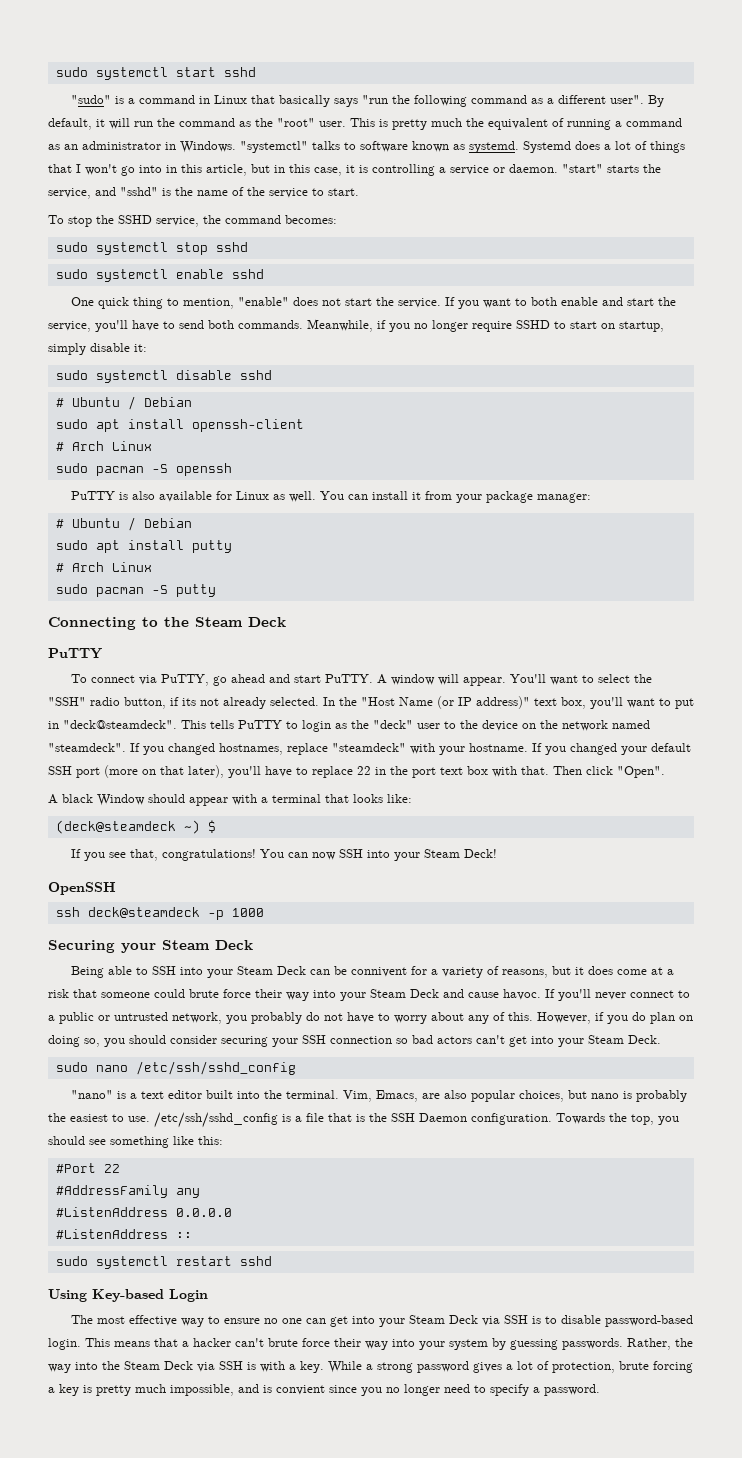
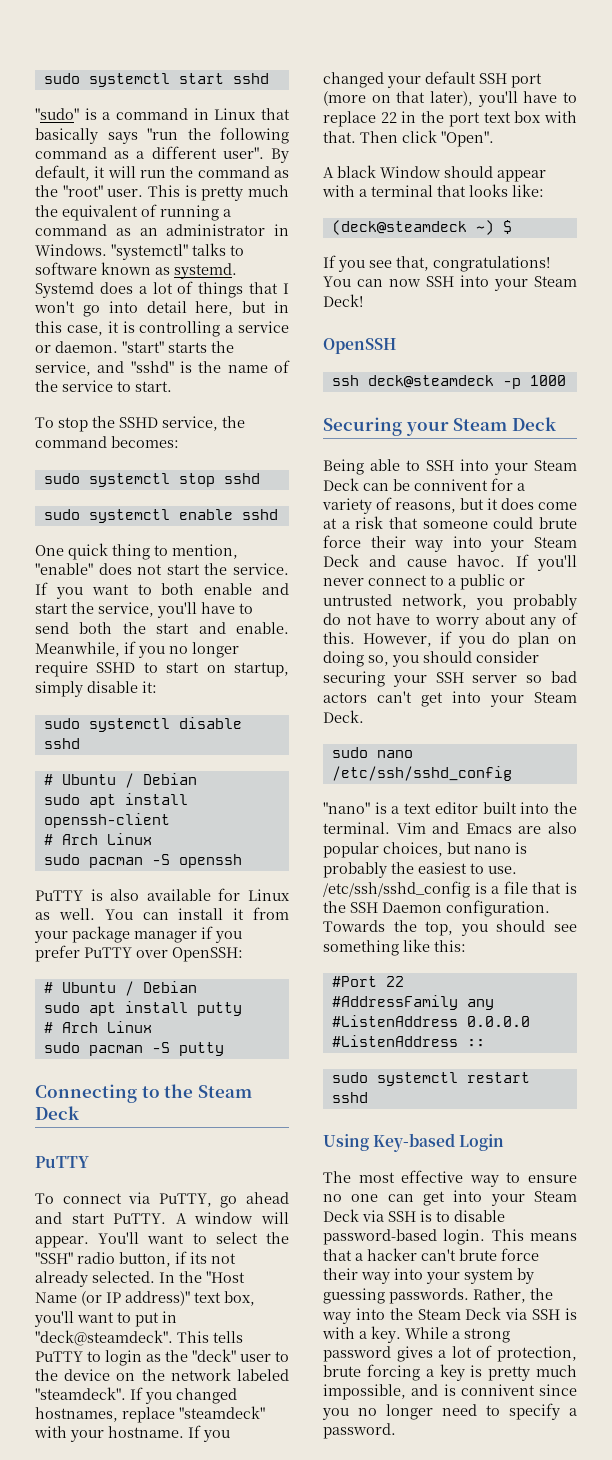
- Systemd does a lot of things that I won't go into in this article, but in this case, it is controlling a service or daemon.
+ Systemd does a lot of things that I won't go into detail here, but in this case, it is controlling a service or daemon.
- If you want to both enable and start the service, you'll have to send both commands.
+ If you want to both enable and start the service, you'll have to send both the start and enable.
- You can install it from your package manager:
+ You can install it from your package manager if you prefer PuTTY over OpenSSH:
- This tells PuTTY to login as the "deck" user to the device on the network named "steamdeck".
+ This tells PuTTY to login as the "deck" user to the device on the network labeled "steamdeck".
- However, if you do plan on doing so, you should consider securing your SSH connection so bad actors can't get into your Steam Deck.
+ However, if you do plan on doing so, you should consider securing your SSH server so bad actors can't get into your Steam Deck.
- Vim, Emacs, are also popular choices, but nano is probably the easiest to use.
+ Vim and Emacs are also popular choices, but nano is probably the easiest to use.
- While a strong password gives a lot of protection, brute forcing a key is pretty much impossible, and is convient since you no longer need to specify a password.
+ While a strong password gives a lot of protection, brute forcing a key is pretty much impossible, and is connivent since you no longer need to specify a password.

